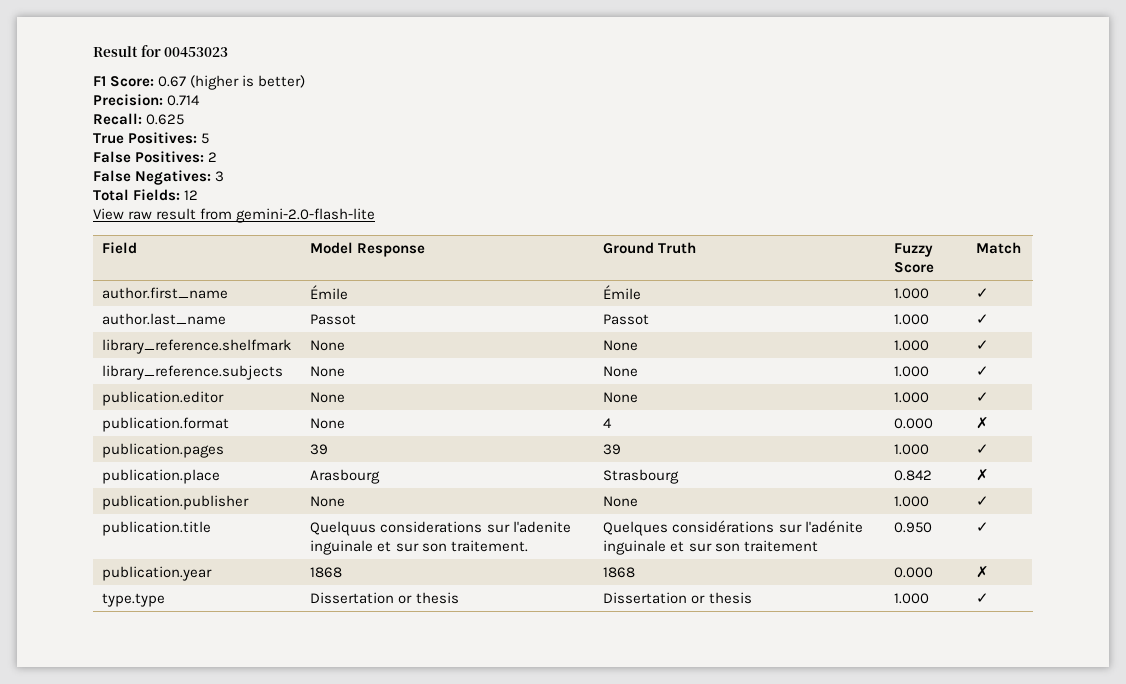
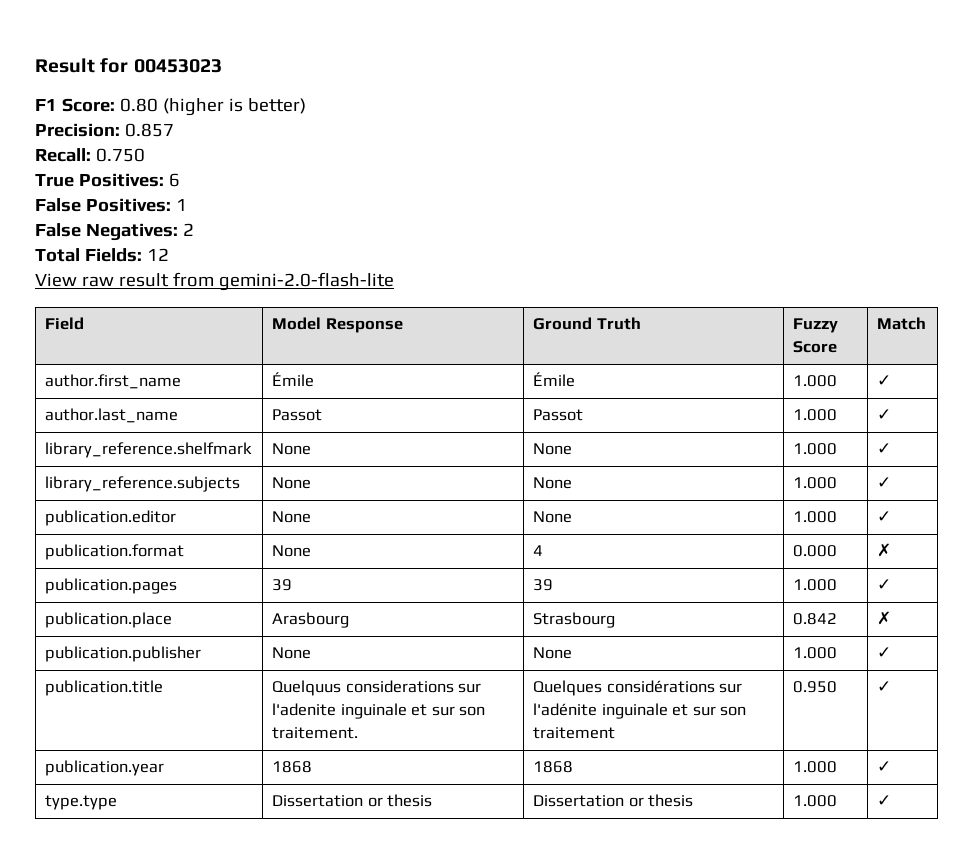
- F1 Score: 0.67 (higher is better)
+ F1 Score: 0.80 (higher is better)
- Precision: 0.714
+ Precision: 0.857
- Recall: 0.625
+ Recall: 0.750
- True Positives: 5
+ True Positives: 6
- False Positives: 2
+ False Positives: 1
- False Negatives: 3
+ False Negatives: 2
- publication.year | 1868 | 1868 | 0.000 | ✗
+ publication.year | 1868 | 1868 | 1.000 | ✓

